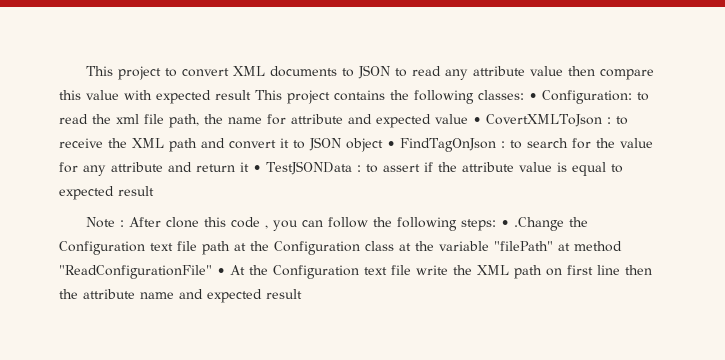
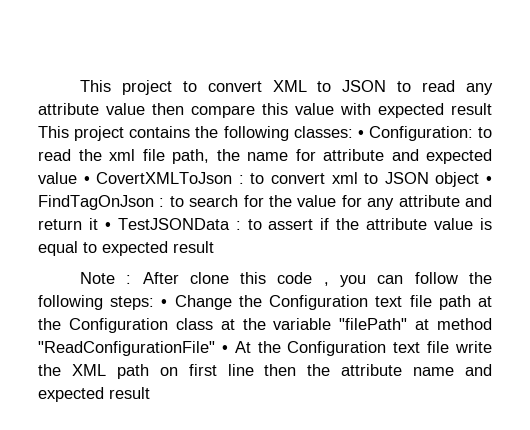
- This project to convert XML documents to JSON to read any attribute value then compare this value with expected result This project contains the following classes:
+ This project to convert XML to JSON to read any attribute value then compare this value with expected result This project contains the following classes:
- to receive the XML path and convert it to JSON object • FindTagOnJson :
+ to convert xml to JSON object • FindTagOnJson :
- Note : After clone this code , you can follow the following steps: • .Change the Configuration text file path at the Configuration class at the variable "filePath" at method "ReadConfigurationFile" • At the Configuration text file write the XML path on first line then the attribute name and expected result
+ Note : After clone this code , you can follow the following steps: • Change the Configuration text file path at the Configuration class at the variable "filePath" at method "ReadConfigurationFile" • At the Configuration text file write the XML path on first line then the attribute name and expected result

